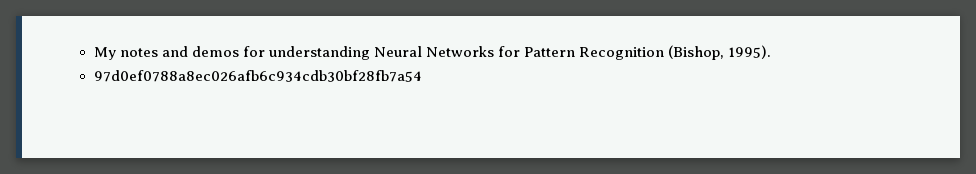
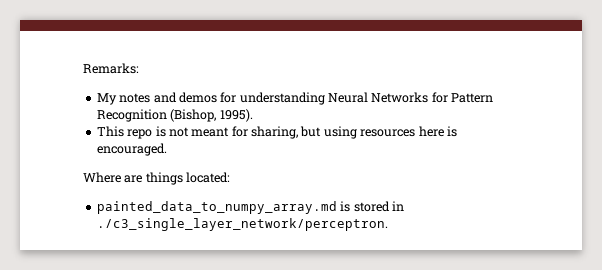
+ Remarks:
- 97d0ef0788a8ec026afb6c934cdb30bf28fb7a54
+ This repo is not meant for sharing, but using resources here is encouraged.
+ Where are things located:
+ painted_data_to_numpy_array.md is stored in ./c3_single_layer_network/perceptron.

